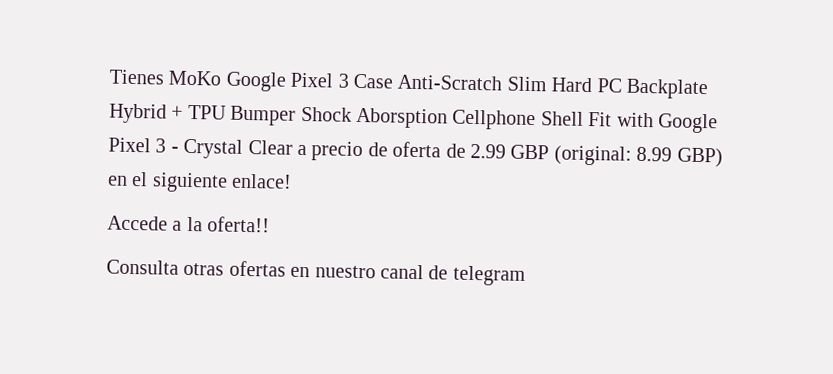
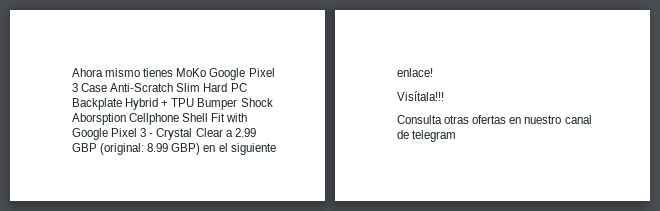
- Tienes MoKo Google Pixel 3 Case Anti-Scratch Slim Hard PC Backplate Hybrid + TPU Bumper Shock Aborsption Cellphone Shell Fit with Google Pixel 3 - Crystal Clear a precio de oferta de 2.99 GBP (original: 8.99 GBP) en el siguiente enlace!
+ Ahora mismo tienes MoKo Google Pixel 3 Case Anti-Scratch Slim Hard PC Backplate Hybrid + TPU Bumper Shock Aborsption Cellphone Shell Fit with Google Pixel 3 - Crystal Clear a 2.99 GBP (original: 8.99 GBP) en el siguiente enlace!
- Accede a la oferta!!
+ Visítala!!!

